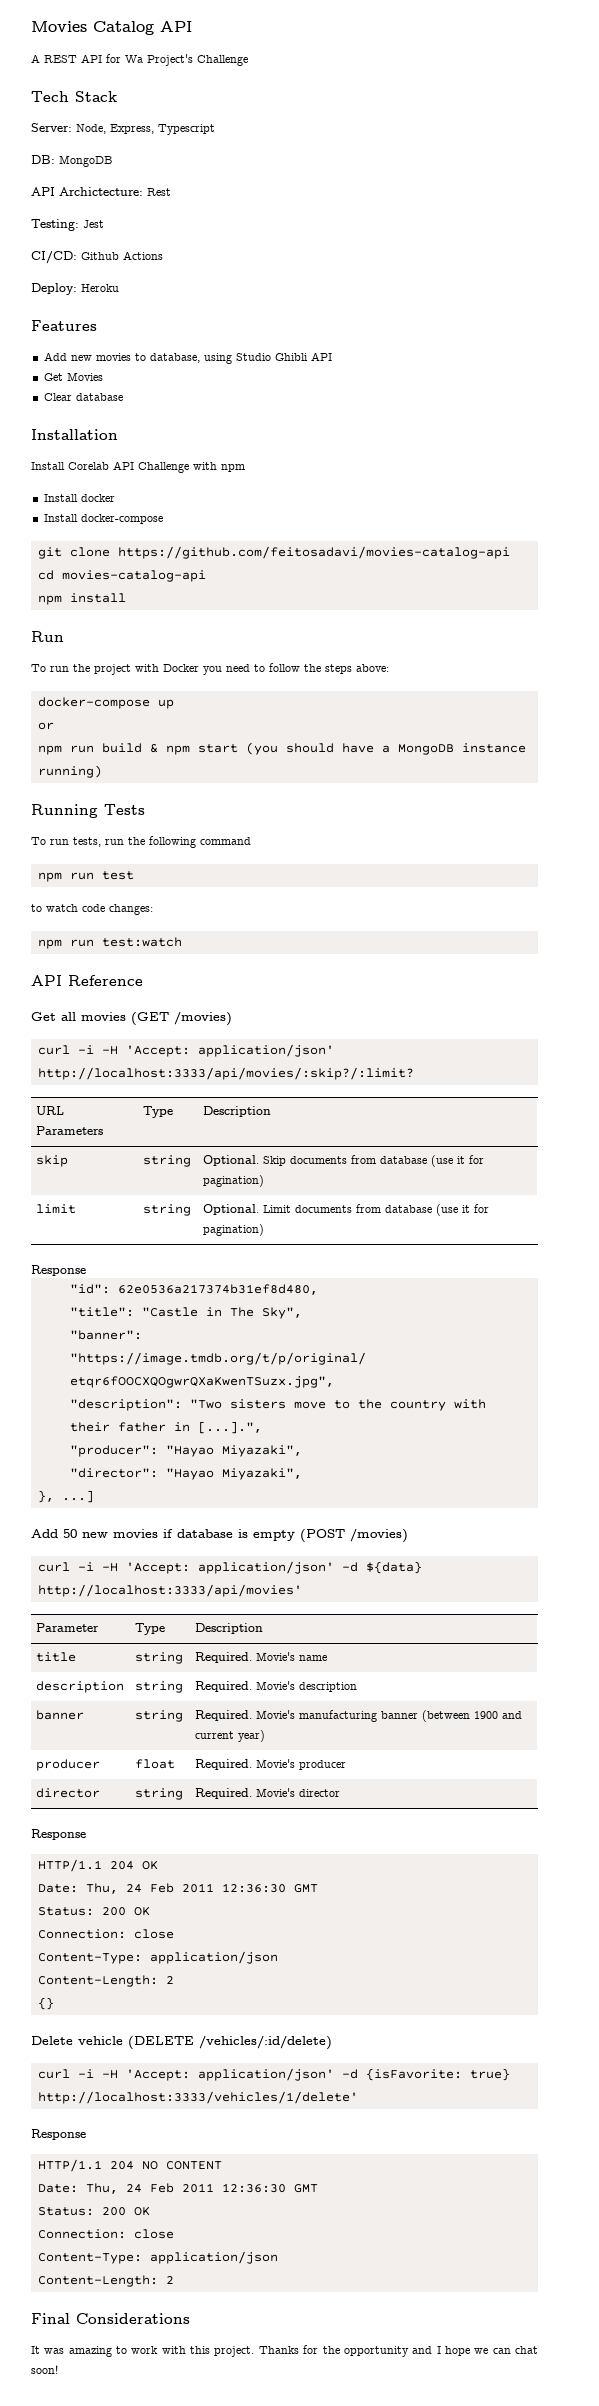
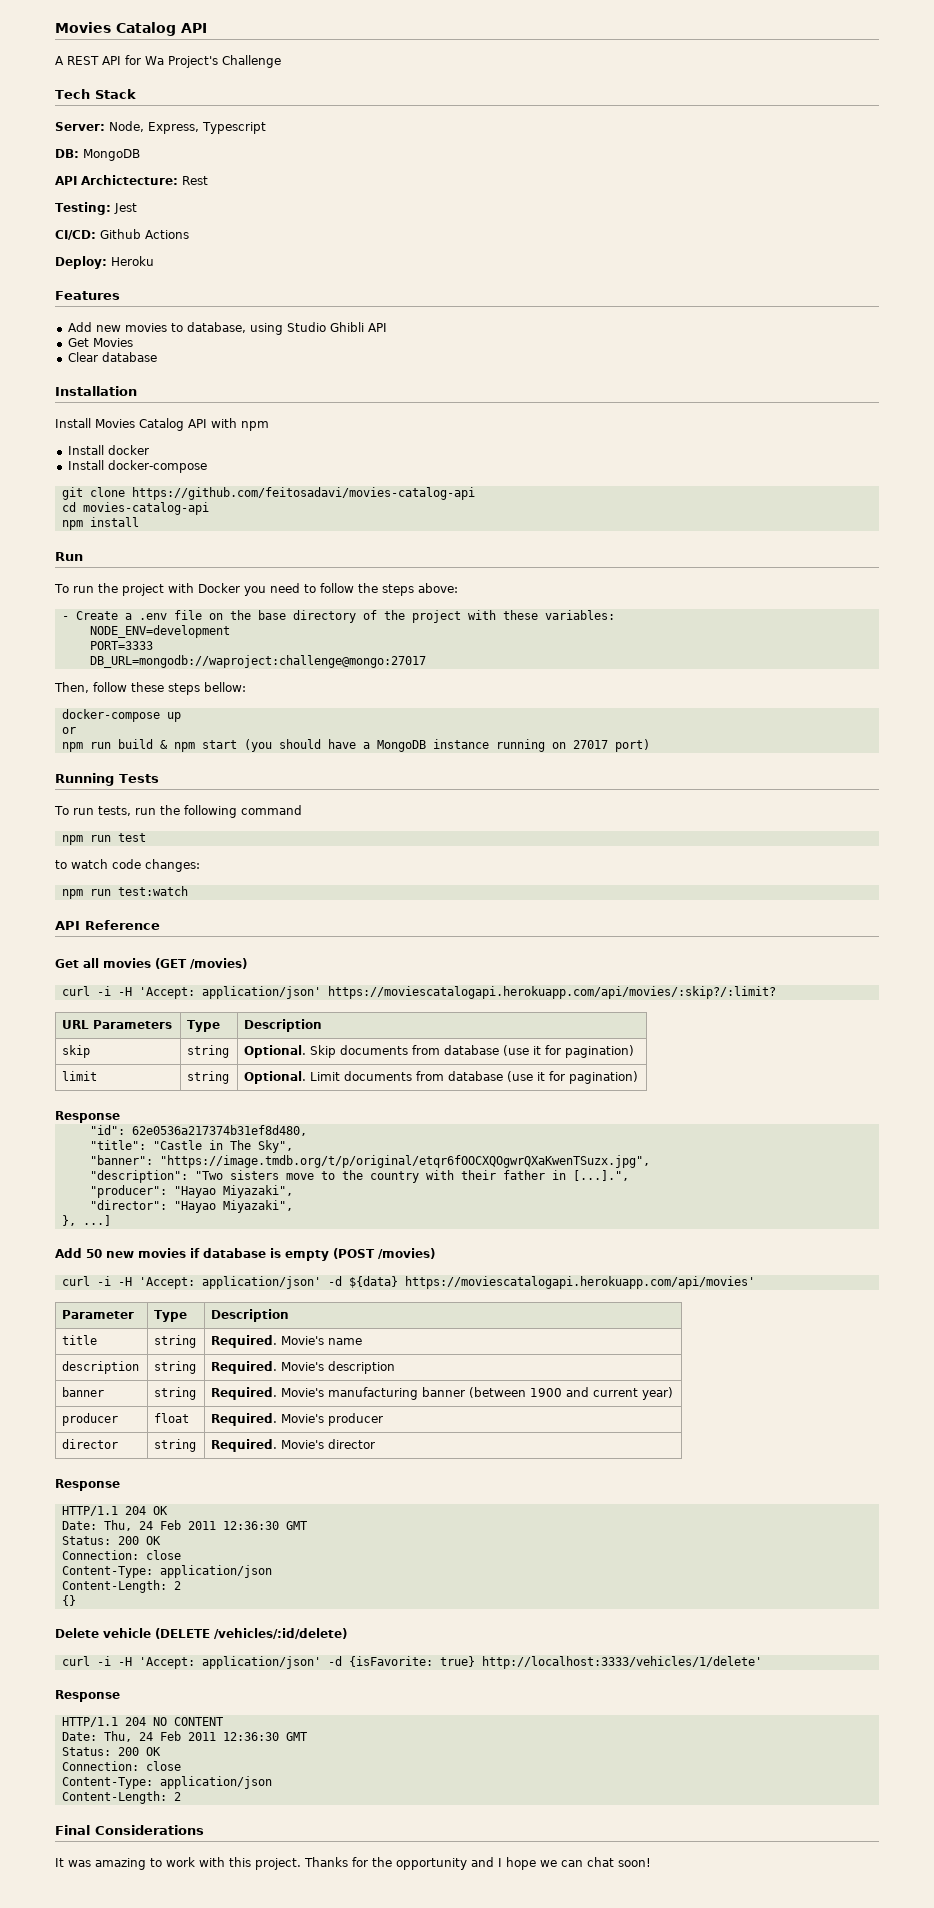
- Install Corelab API Challenge with npm
+ Install Movies Catalog API with npm
+ - Create a .env file on the base directory of the project with these variables:
+ NODE_ENV=development
+ PORT=3333
+ DB_URL=mongodb://waproject:challenge@mongo:27017
+ Then, follow these steps bellow:
- npm run build & npm start (you should have a MongoDB instance running)
+ npm run build & npm start (you should have a MongoDB instance running on 27017 port)
- curl -i -H 'Accept: application/json' http://localhost:3333/api/movies/:skip?/:limit?
+ curl -i -H 'Accept: application/json' https://moviescatalogapi.herokuapp.com/api/movies/:skip?/:limit?
- curl -i -H 'Accept: application/json' -d ${data} http://localhost:3333/api/movies'
+ curl -i -H 'Accept: application/json' -d ${data} https://moviescatalogapi.herokuapp.com/api/movies'

